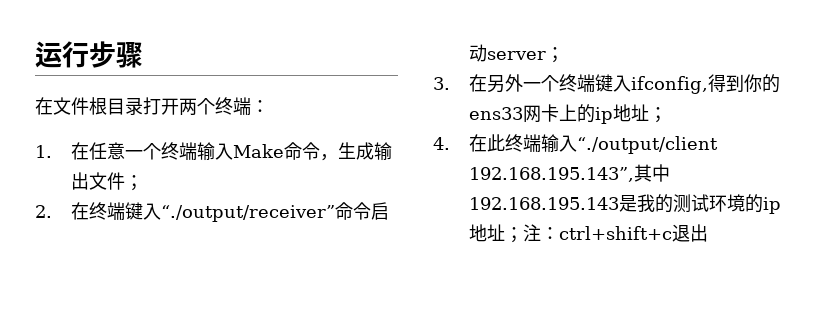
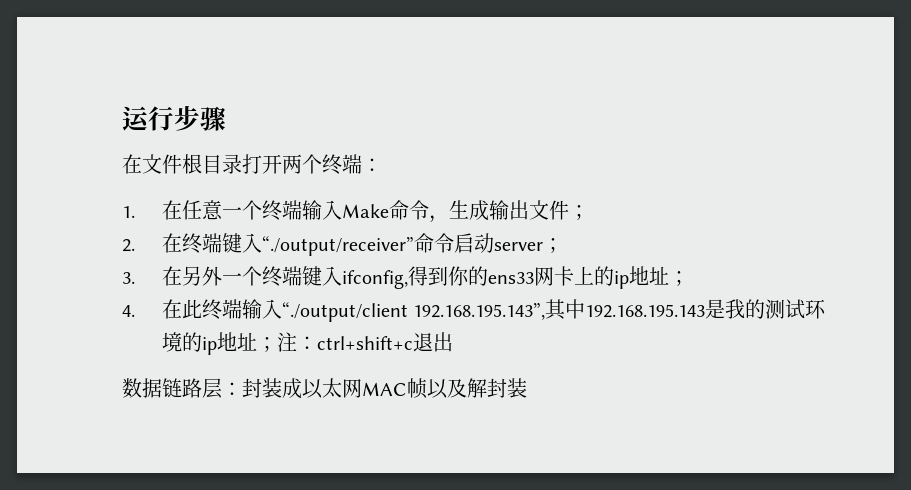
+ 数据链路层：封装成以太网MAC帧以及解封装

